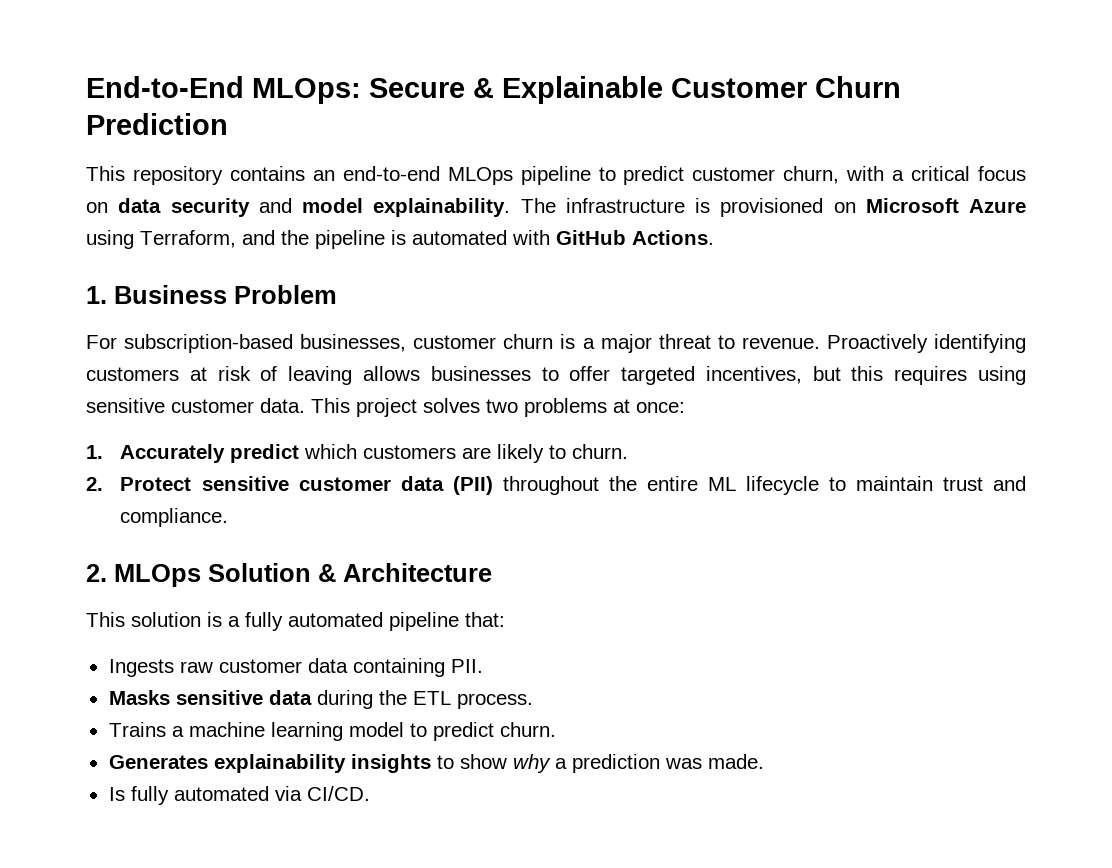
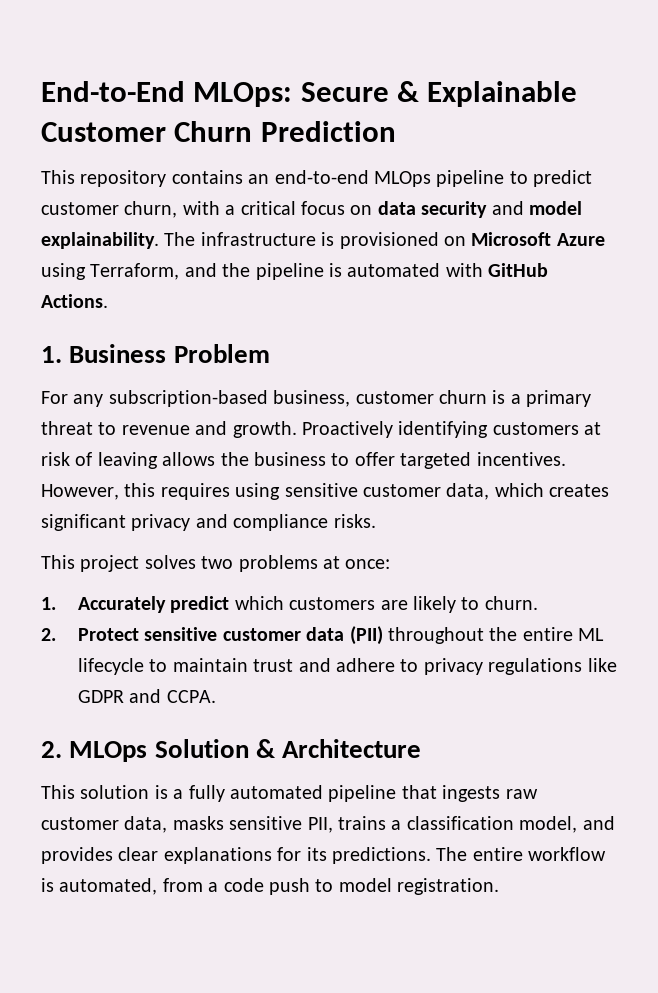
- For subscription-based businesses, customer churn is a major threat to revenue.
+ For any subscription-based business, customer churn is a primary threat to revenue and growth.
- Proactively identifying customers at risk of leaving allows businesses to offer targeted incentives, but this requires using sensitive customer data. This project solves two problems at once:
+ Proactively identifying customers at risk of leaving allows the business to offer targeted incentives. However, this requires using sensitive customer data, which creates significant privacy and compliance risks.
+ This project solves two problems at once:
- 2. Protect sensitive customer data (PII) throughout the entire ML lifecycle to maintain trust and compliance.
+ 2. Protect sensitive customer data (PII) throughout the entire ML lifecycle to maintain trust and adhere to privacy regulations like GDPR and CCPA.
- This solution is a fully automated pipeline that:
- Ingests raw customer data containing PII.
- Masks sensitive data during the ETL process.
- Trains a machine learning model to predict churn.
- Generates explainability insights to show why a prediction was made.
- Is fully automated via CI/CD.
+ This solution is a fully automated pipeline that ingests raw customer data, masks sensitive PII, trains a classification model, and provides clear explanations for its predictions. The entire workflow is automated, from a code push to model registration.

